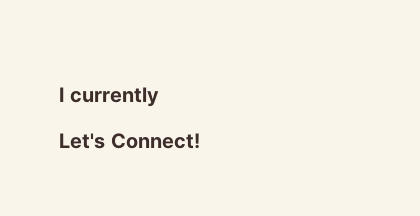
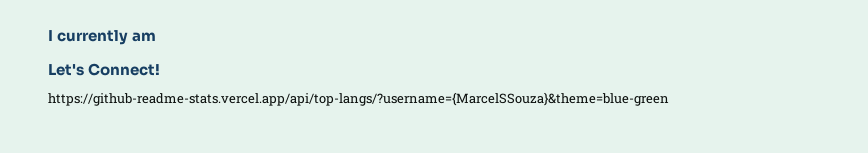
- I currently
+ I currently am
+ https://github-readme-stats.vercel.app/api/top-langs/?username={MarcelSSouza}&theme=blue-green

